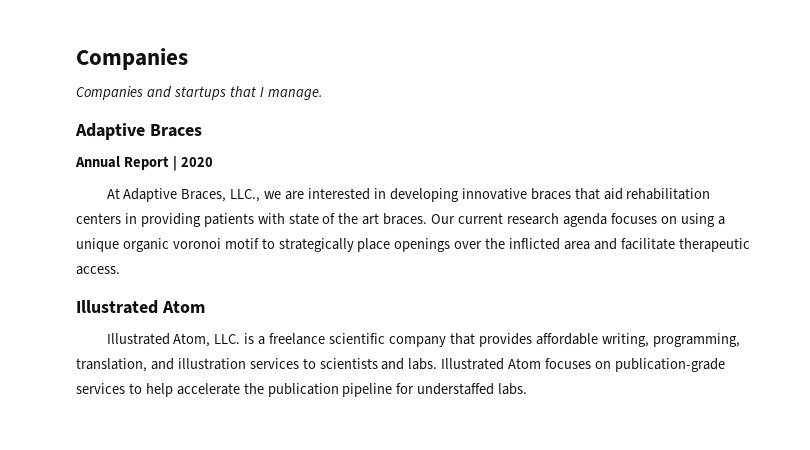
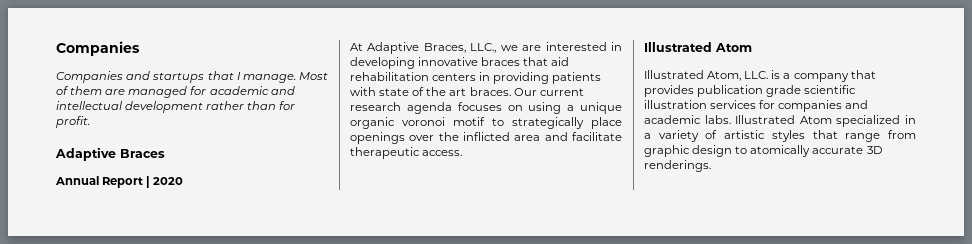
+ Most of them are managed for academic and intellectual development rather than for profit.
- Illustrated Atom, LLC. is a freelance scientific company that provides affordable writing, programming, translation, and illustration services to scientists and labs. Illustrated Atom focuses on publication-grade services to help accelerate the publication pipeline for understaffed labs.
+ Illustrated Atom, LLC. is a company that provides publication grade scientific illustration services for companies and academic labs. Illustrated Atom specialized in a variety of artistic styles that range from graphic design to atomically accurate 3D renderings.

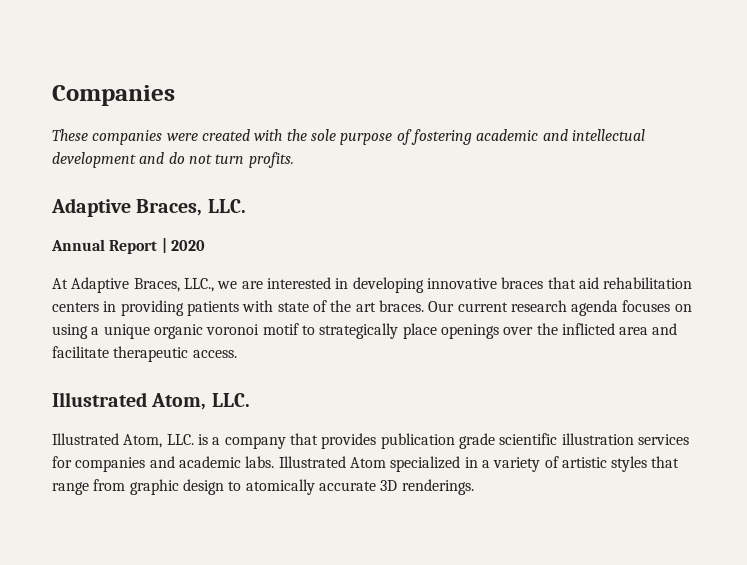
- Companies and startups that I manage. Most of them are managed for academic and intellectual development rather than for profit.
- Adaptive Braces
+ These companies were created with the sole purpose of fostering academic and intellectual development and do not turn profits.
+ Adaptive Braces, LLC.
  Our current research agenda focuses on using a unique organic voronoi motif to strategically place openings over the inflicted area and facilitate therapeutic access.
- Illustrated Atom
+ Illustrated Atom, LLC.

